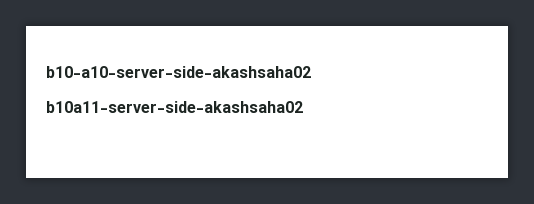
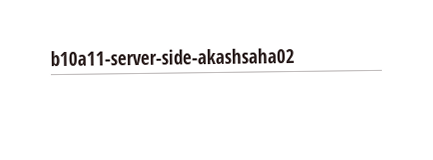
- b10-a10-server-side-akashsaha02

